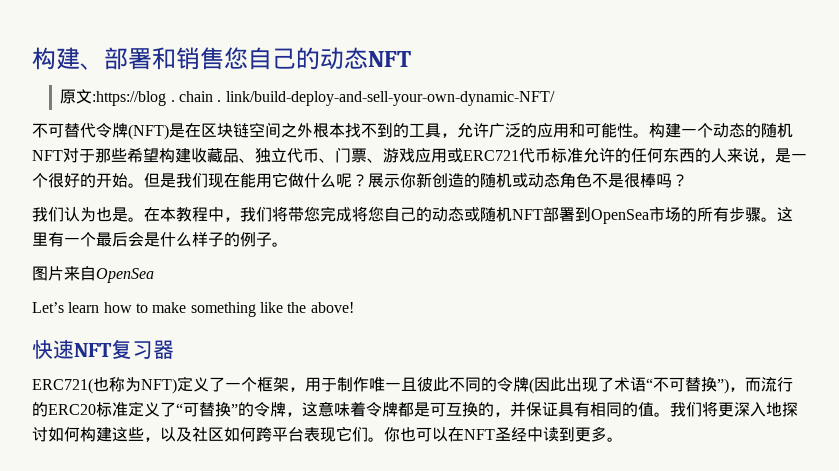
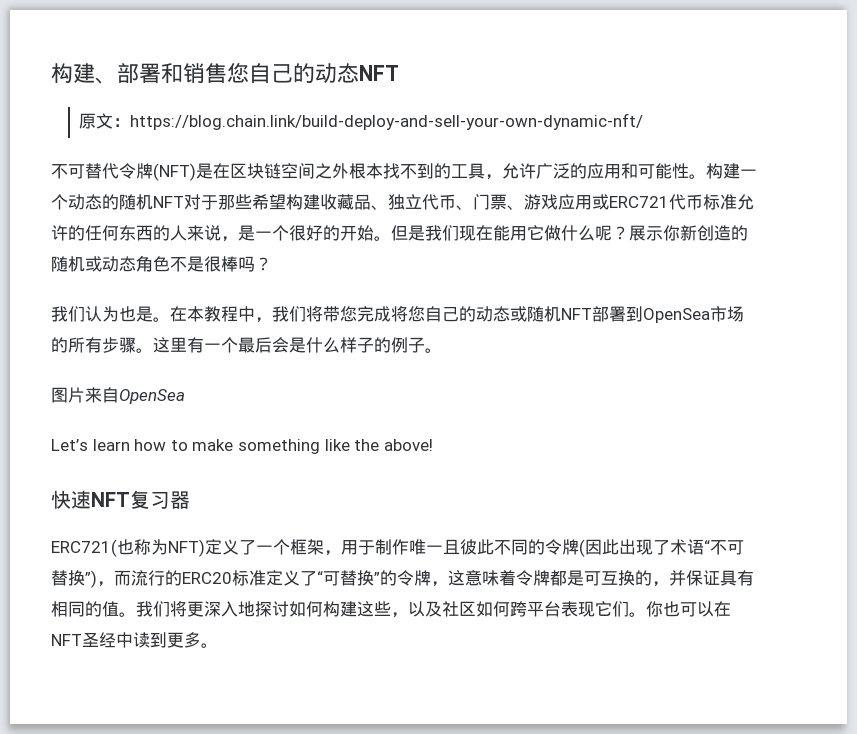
- 原文:https://blog . chain . link/build-deploy-and-sell-your-own-dynamic-NFT/
+ 原文：https://blog.chain.link/build-deploy-and-sell-your-own-dynamic-nft/

